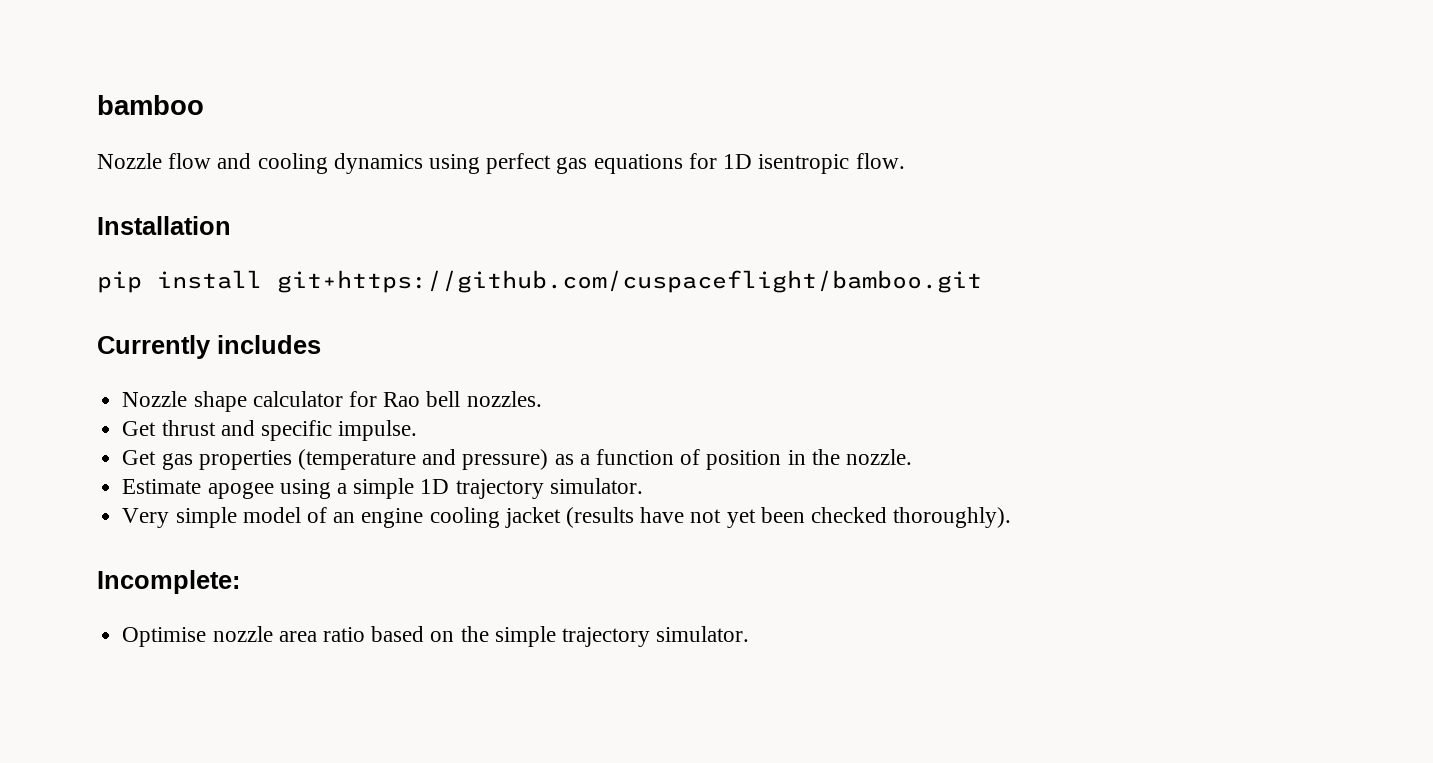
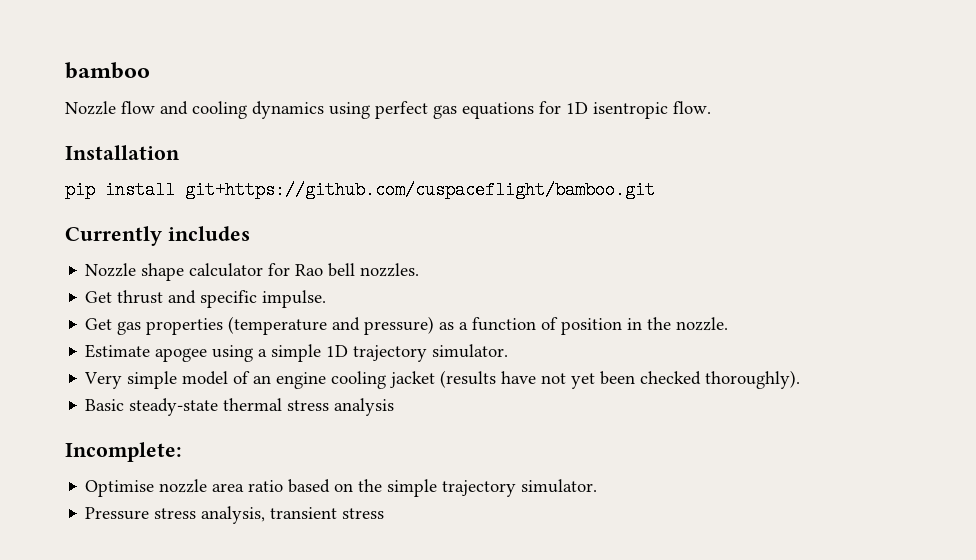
+ Basic steady-state thermal stress analysis
+ Pressure stress analysis, transient stress

